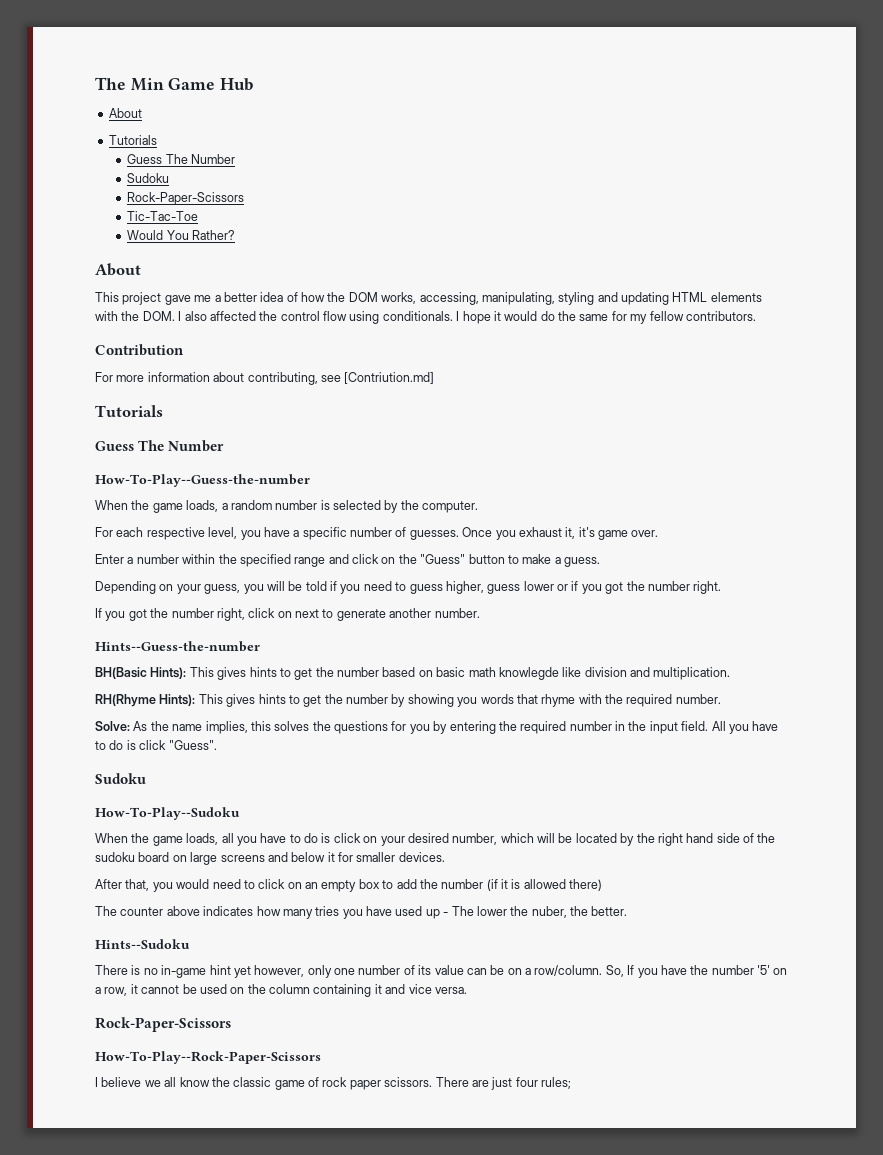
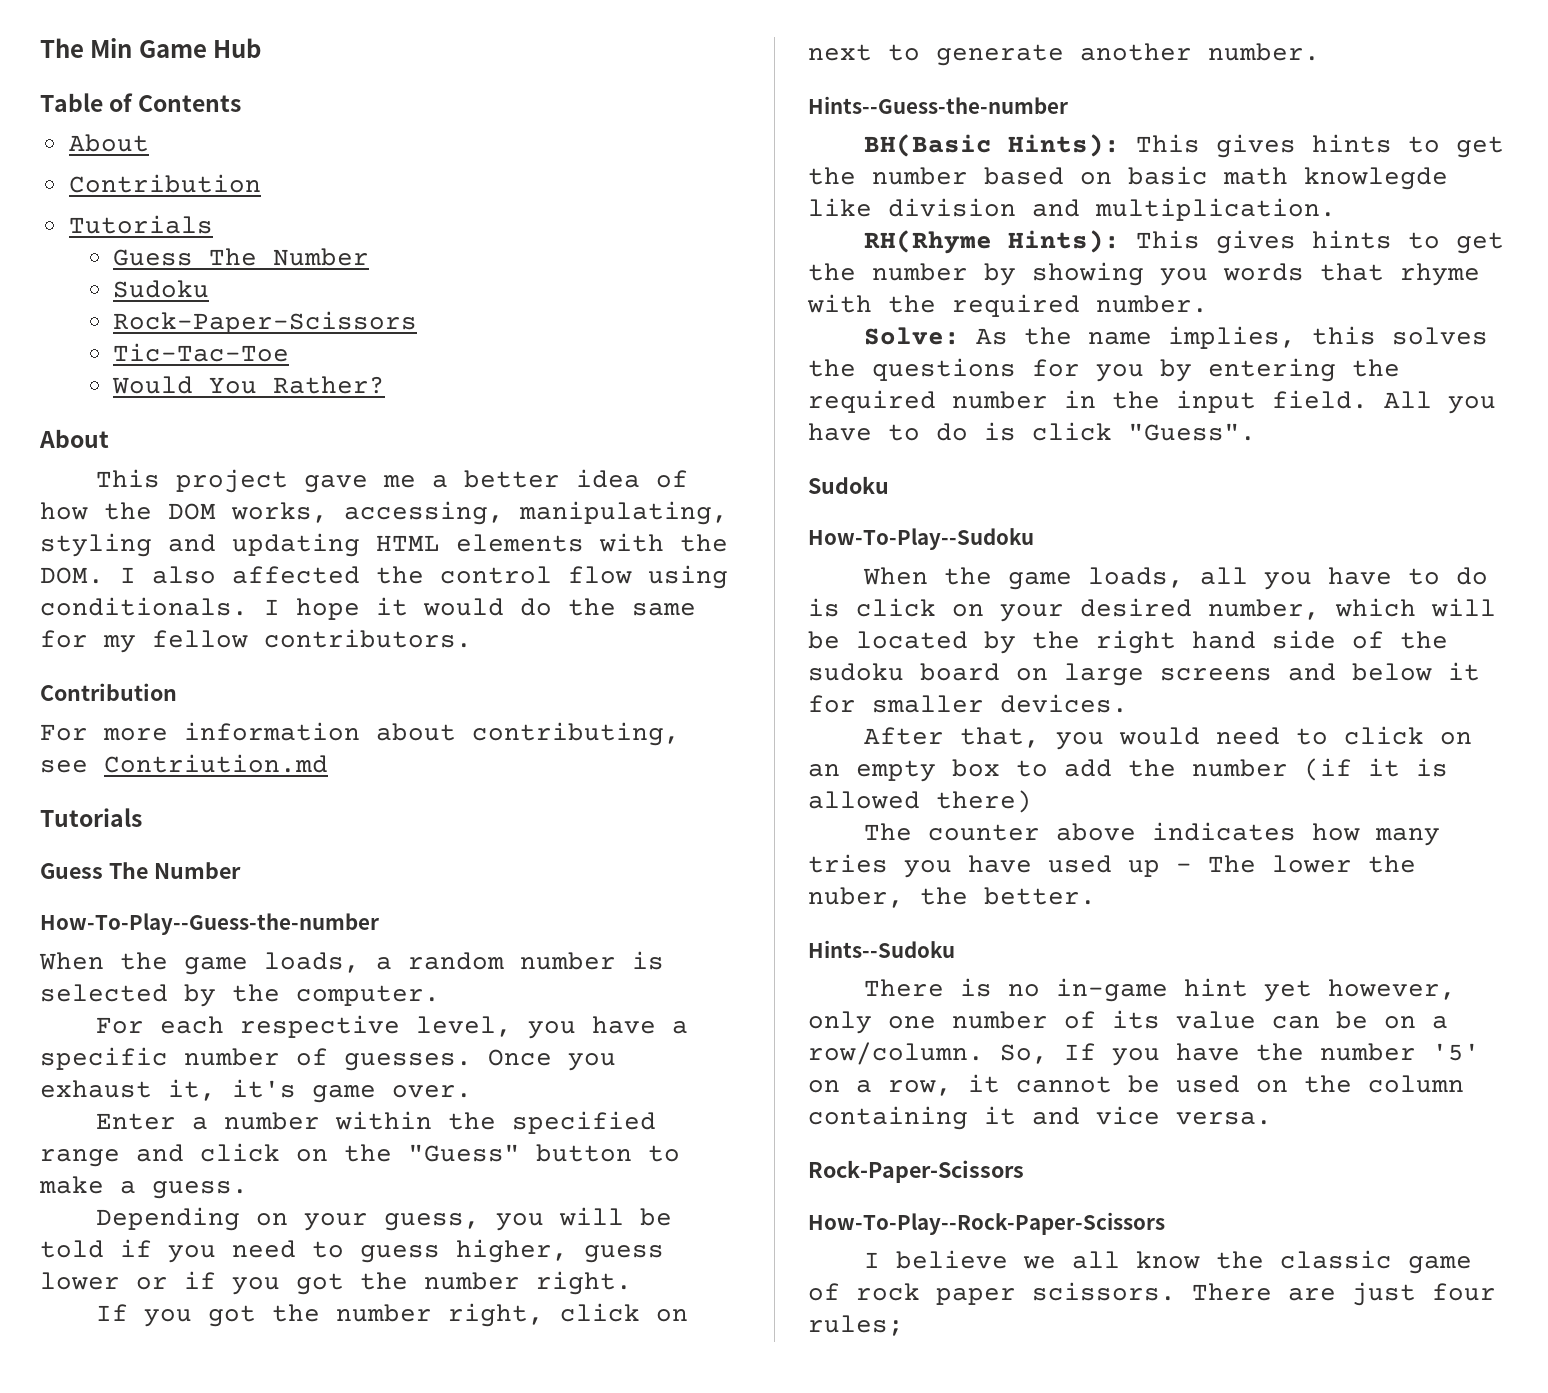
  The Min Game Hub
+ Table of Contents
  About
+ Contribution
- For more information about contributing, see [Contriution.md]
+ For more information about contributing, see Contriution.md

